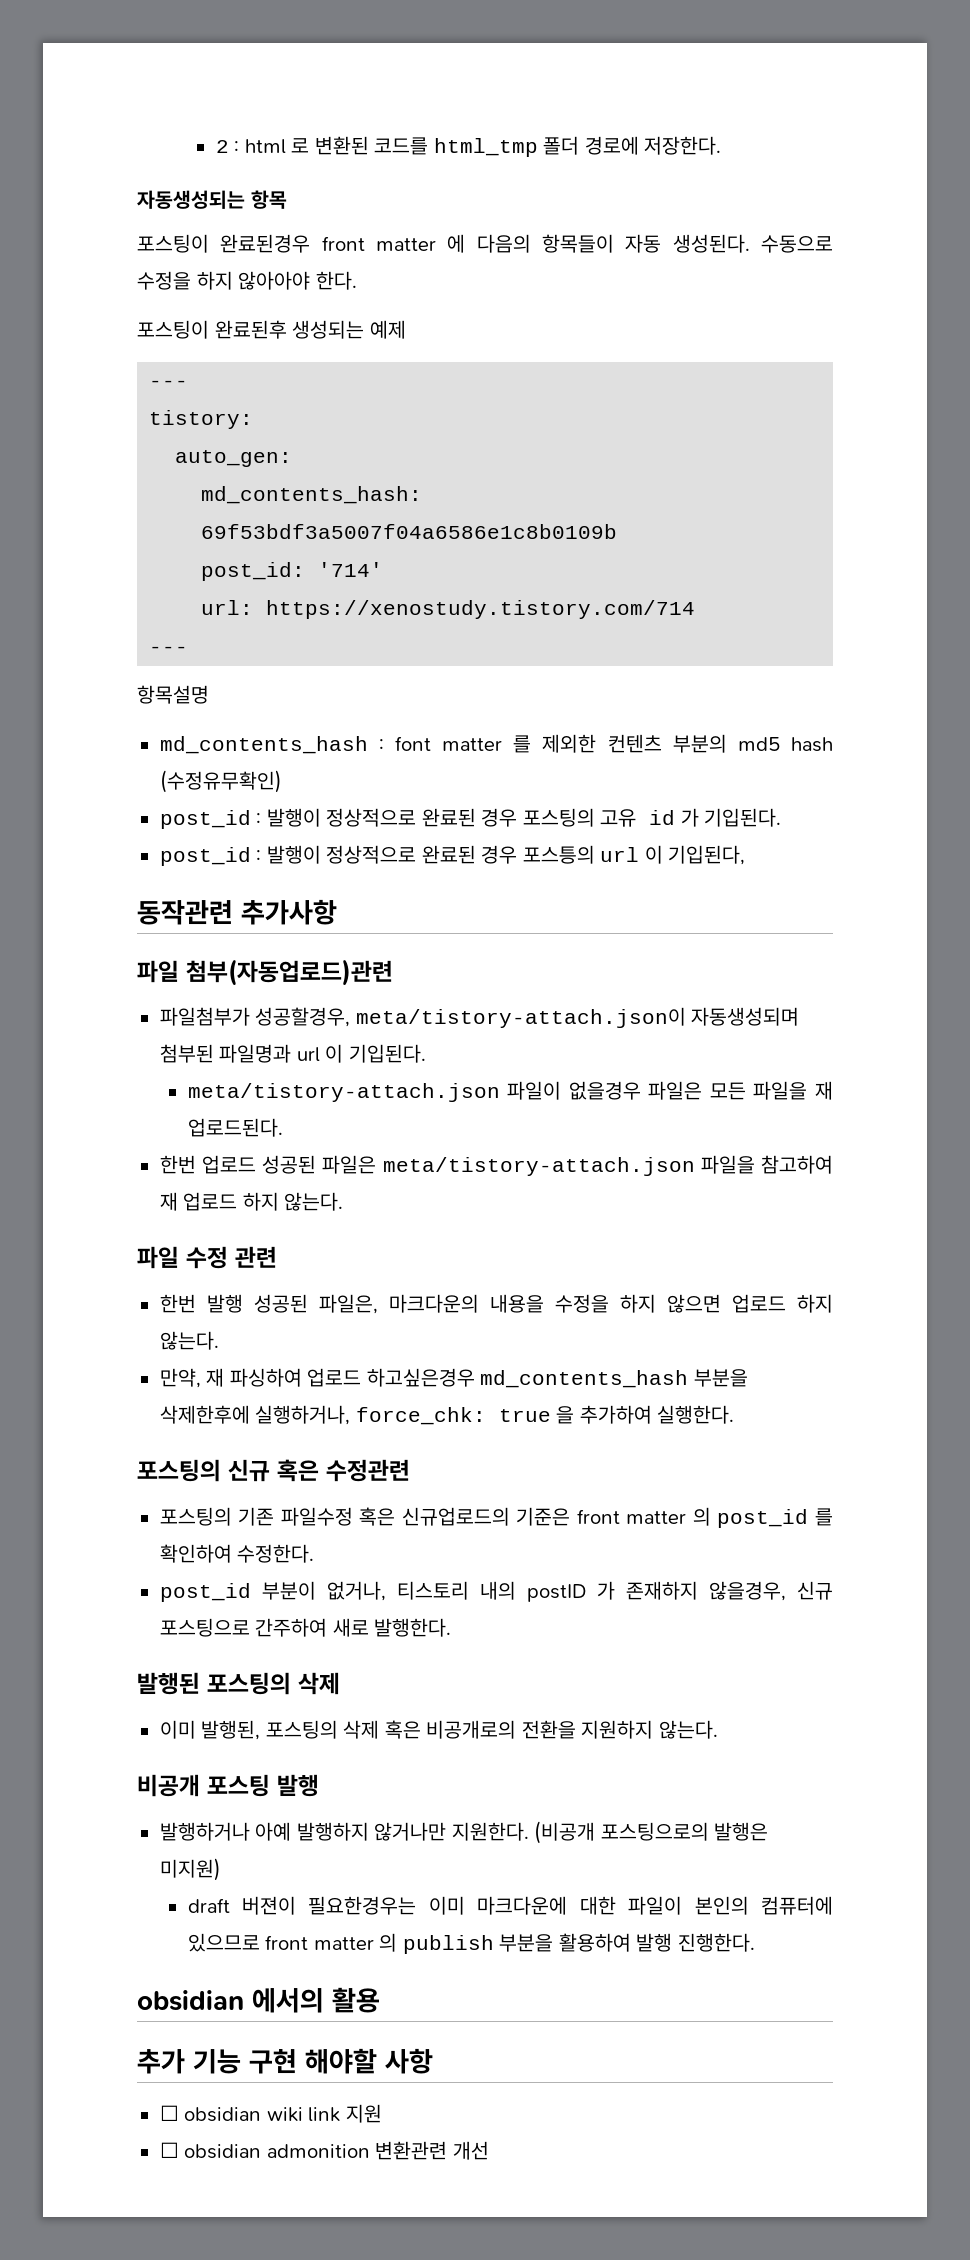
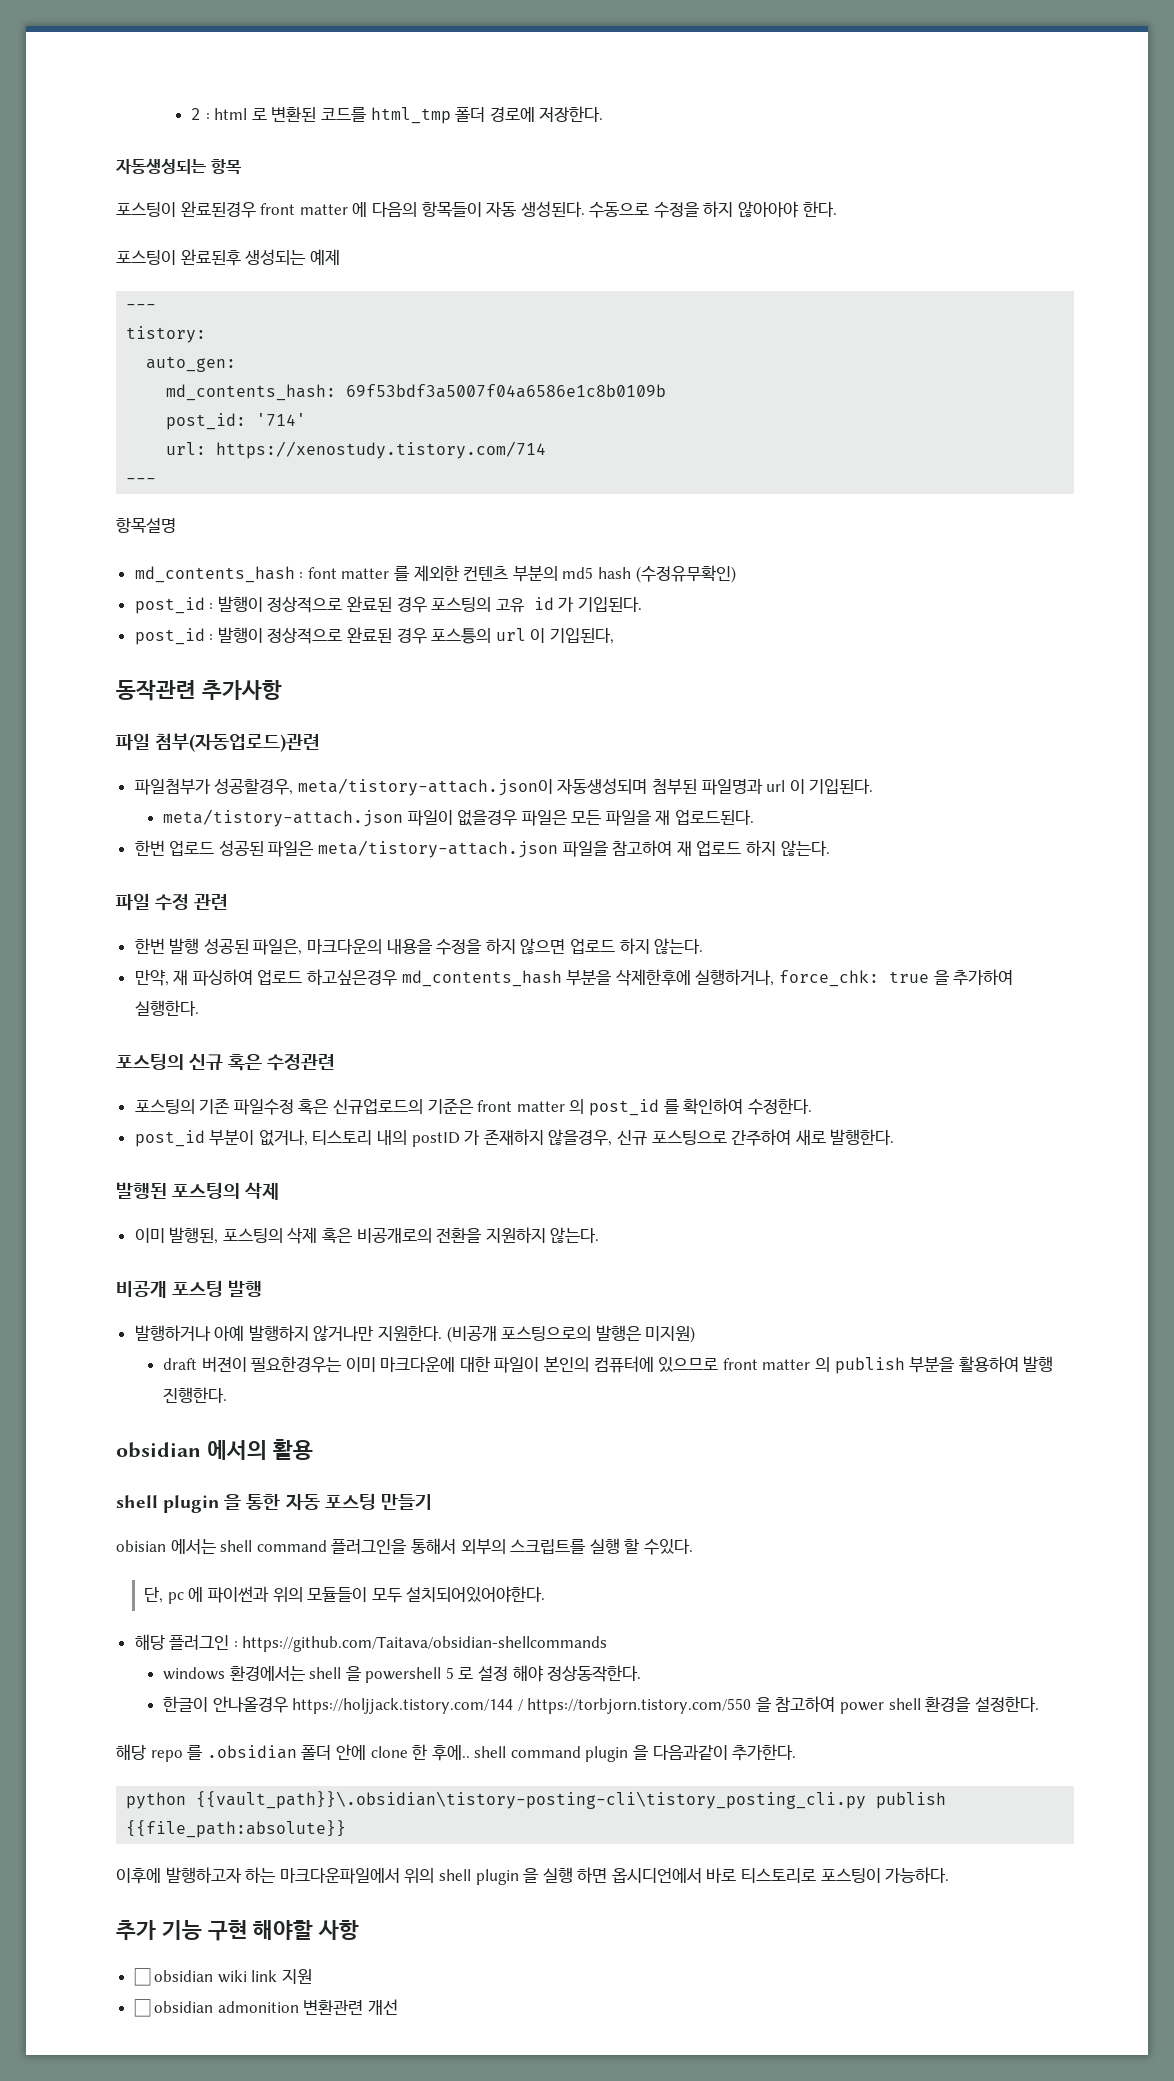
+ shell plugin 을 통한 자동 포스팅 만들기
+ obisian 에서는 shell command 플러그인을 통해서 외부의 스크립트를 실행 할 수있다.
+ 단, pc 에 파이썬과 위의 모듈들이 모두 설치되어있어야한다.
+ 해당 플러그인 : https://github.com/Taitava/obsidian-shellcommands
+ windows 환경에서는 shell 을 powershell 5 로 설정 해야 정상동작한다.
+ 한글이 안나올경우 https://holjjack.tistory.com/144 / https://torbjorn.tistory.com/550 을 참고하여 power shell 환경을 설정한다.
+ 해당 repo 를 .obsidian 폴더 안에 clone 한 후에.. shell command plugin 을 다음과같이 추가한다.
+ python {{vault_path}}\.obsidian\tistory-posting-cli\tistory_posting_cli.py publish {{file_path:absolute}}
+ 이후에 발행하고자 하는 마크다운파일에서 위의 shell plugin 을 실행 하면 옵시디언에서 바로 티스토리로 포스팅이 가능하다.

